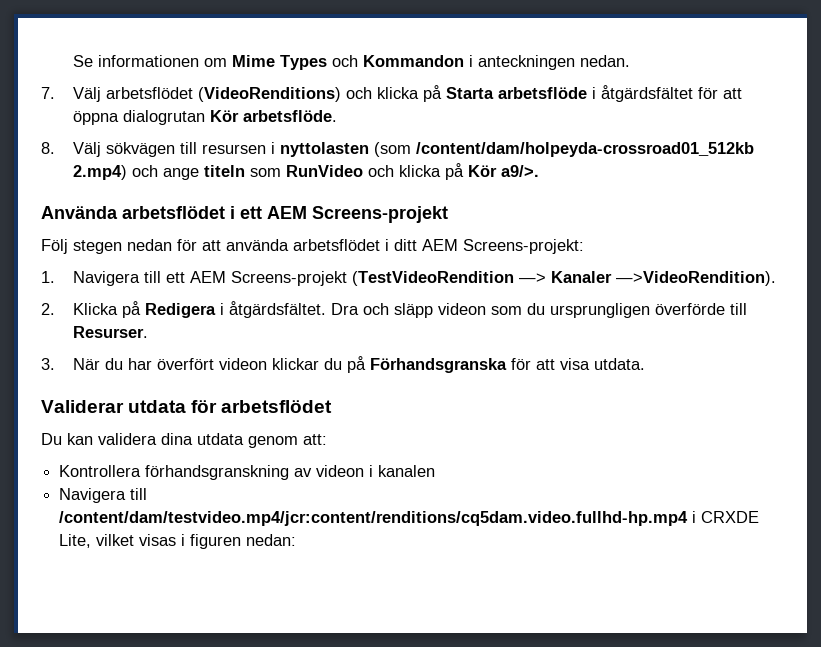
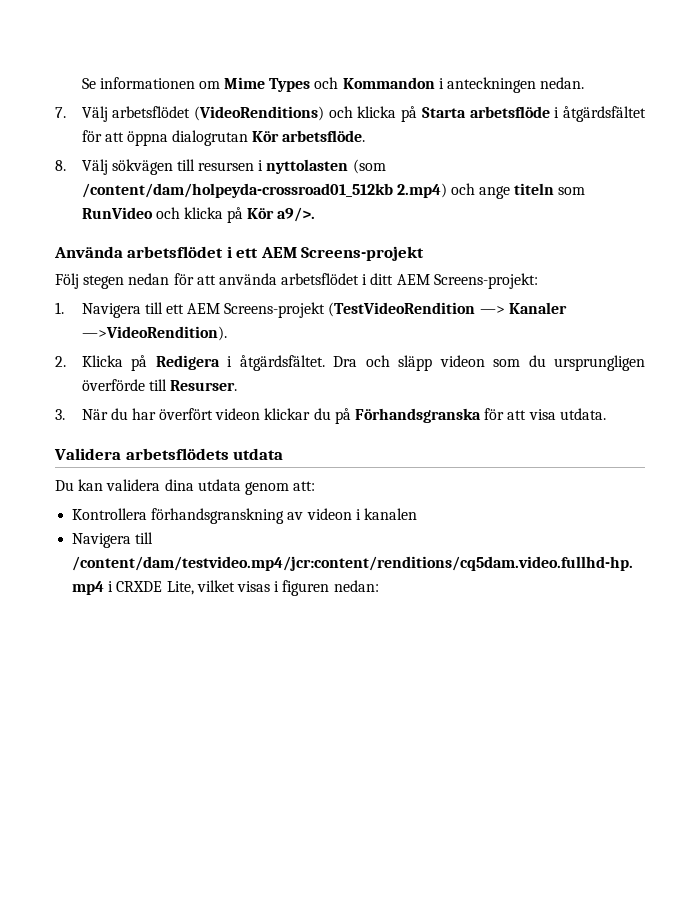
- Validerar utdata för arbetsflödet
+ Validera arbetsflödets utdata

